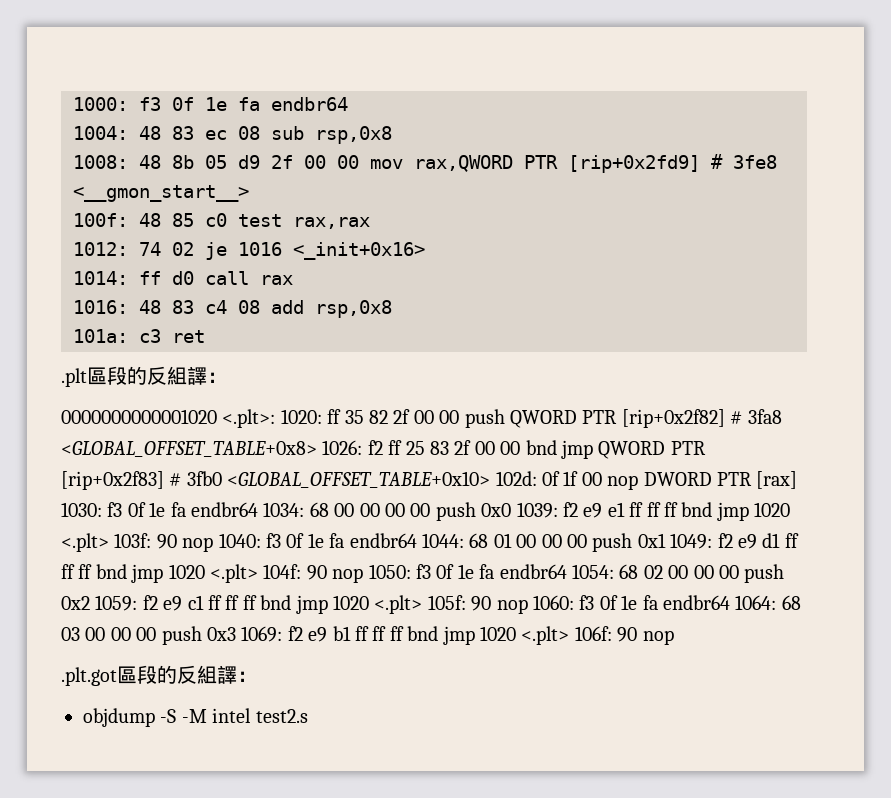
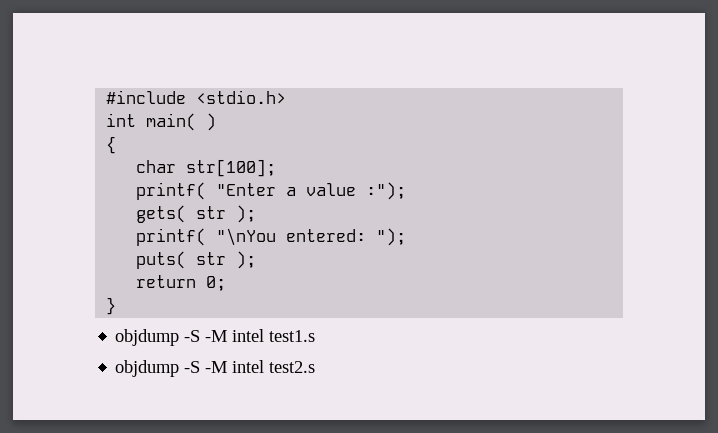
- 1000: f3 0f 1e fa endbr64
- 1004: 48 83 ec 08 sub rsp,0x8
- 1008: 48 8b 05 d9 2f 00 00 mov rax,QWORD PTR [rip+0x2fd9] # 3fe8 <__gmon_start__>
- 100f: 48 85 c0 test rax,rax
- 1012: 74 02 je 1016 <_init+0x16>
- 1014: ff d0 call rax
- 1016: 48 83 c4 08 add rsp,0x8
- 101a: c3 ret
- .plt區段的反組譯：
- 0000000000001020 <.plt>: 1020: ff 35 82 2f 00 00 push QWORD PTR [rip+0x2f82] # 3fa8 <GLOBAL_OFFSET_TABLE+0x8> 1026: f2 ff 25 83 2f 00 00 bnd jmp QWORD PTR [rip+0x2f83] # 3fb0 <GLOBAL_OFFSET_TABLE+0x10> 102d: 0f 1f 00 nop DWORD PTR [rax] 1030: f3 0f 1e fa endbr64 1034: 68 00 00 00 00 push 0x0 1039: f2 e9 e1 ff ff ff bnd jmp 1020 <.plt> 103f: 90 nop 1040: f3 0f 1e fa endbr64 1044: 68 01 00 00 00 push 0x1 1049: f2 e9 d1 ff ff ff bnd jmp 1020 <.plt> 104f: 90 nop 1050: f3 0f 1e fa endbr64 1054: 68 02 00 00 00 push 0x2 1059: f2 e9 c1 ff ff ff bnd jmp 1020 <.plt> 105f: 90 nop 1060: f3 0f 1e fa endbr64 1064: 68 03 00 00 00 push 0x3 1069: f2 e9 b1 ff ff ff bnd jmp 1020 <.plt> 106f: 90 nop
- .plt.got區段的反組譯：
+ #include <stdio.h>
+ int main( )
+ {
+ char str[100];
+ printf( "Enter a value :");
+ gets( str );
+ printf( "\nYou entered: ");
+ puts( str );
+ return 0;
+ }
+ objdump -S -M intel test1.s

